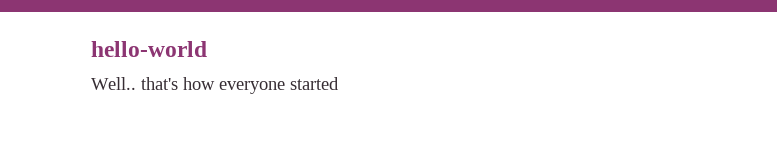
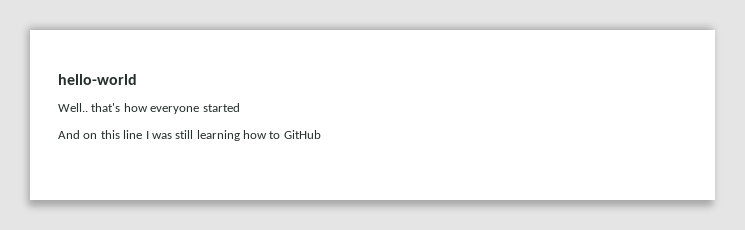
+ And on this line I was still learning how to GitHub

